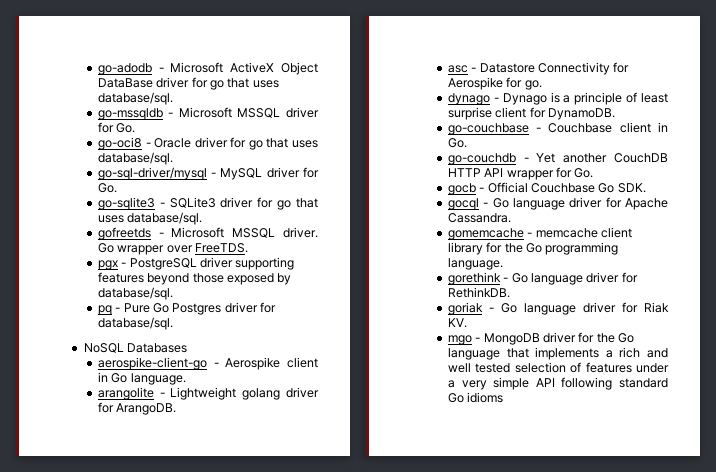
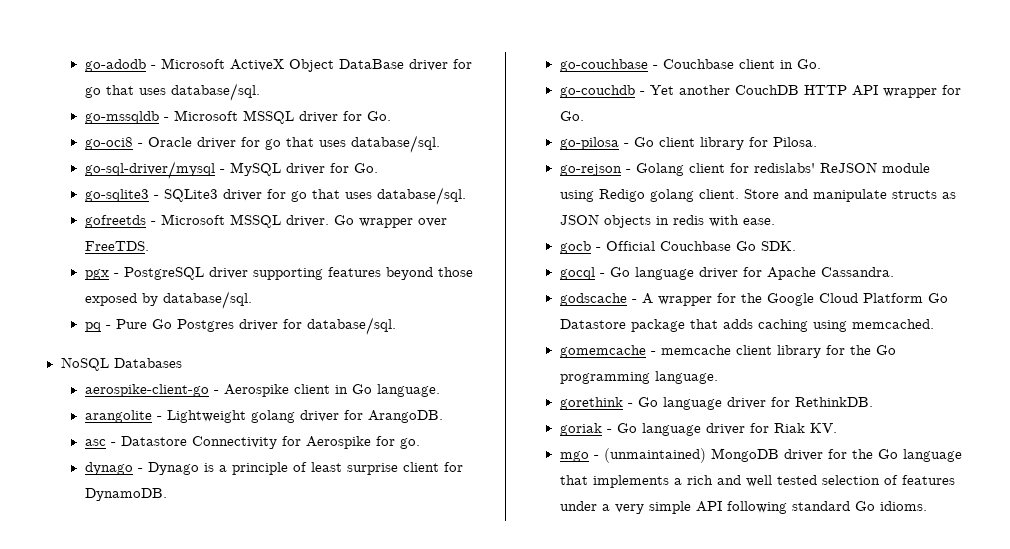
+ go-pilosa - Go client library for Pilosa.
+ go-rejson - Golang client for redislabs' ReJSON module using Redigo golang client. Store and manipulate structs as JSON objects in redis with ease.
+ godscache - A wrapper for the Google Cloud Platform Go Datastore package that adds caching using memcached.
- mgo - MongoDB driver for the Go language that implements a rich and well tested selection of features under a very simple API following standard Go idioms
+ mgo - (unmaintained) MongoDB driver for the Go language that implements a rich and well tested selection of features under a very simple API following standard Go idioms.

